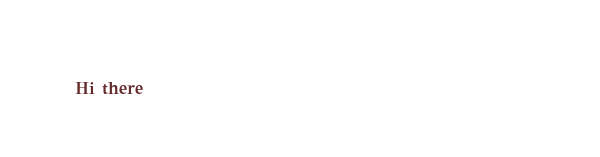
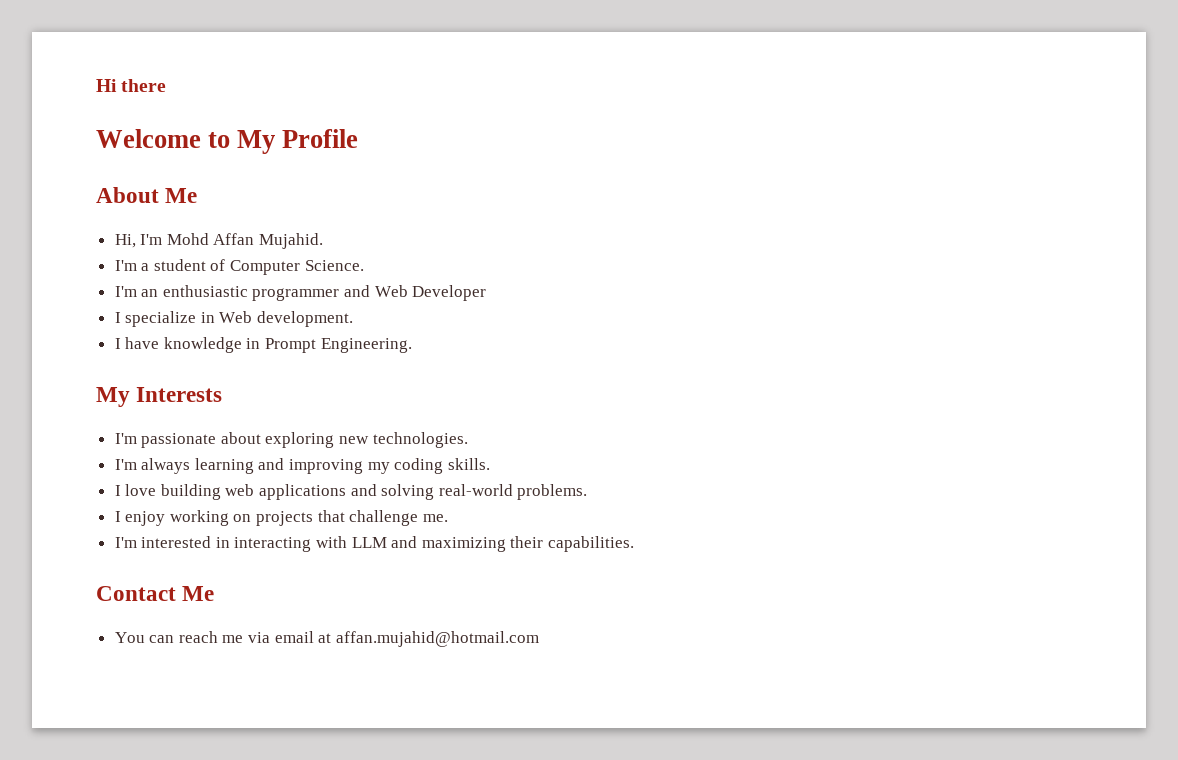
+ Welcome to My Profile
+ About Me
+ Hi, I'm Mohd Affan Mujahid.
+ I'm a student of Computer Science.
+ I'm an enthusiastic programmer and Web Developer
+ I specialize in Web development.
+ I have knowledge in Prompt Engineering.
+ My Interests
+ I'm passionate about exploring new technologies.
+ I'm always learning and improving my coding skills.
+ I love building web applications and solving real-world problems.
+ I enjoy working on projects that challenge me.
+ I'm interested in interacting with LLM and maximizing their capabilities.
+ Contact Me
+ You can reach me via email at affan.mujahid@hotmail.com

